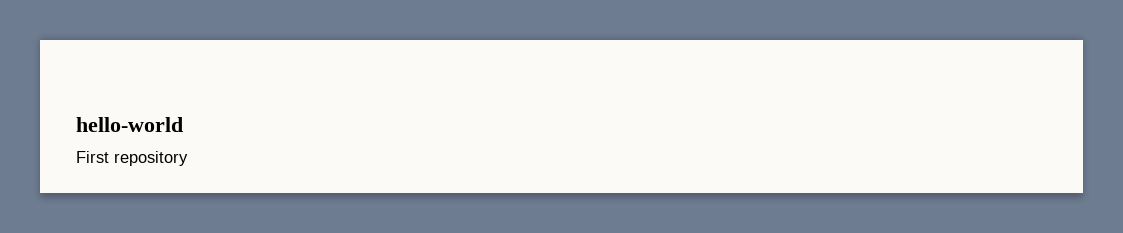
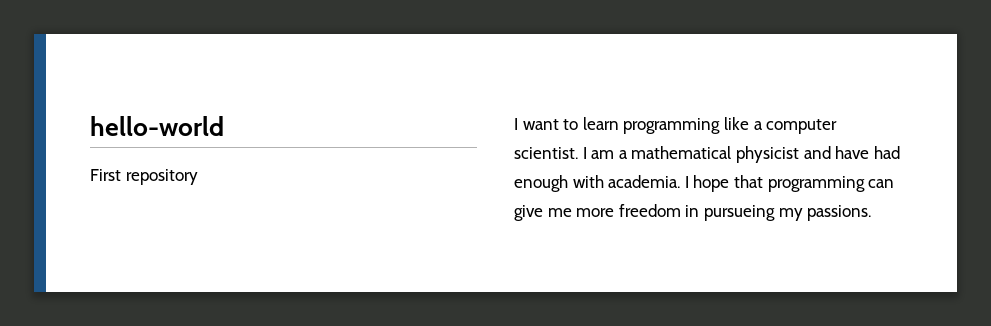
+ I want to learn programming like a computer scientist. I am a mathematical physicist and have had enough with academia. I hope that programming can give me more freedom in pursueing my passions.

